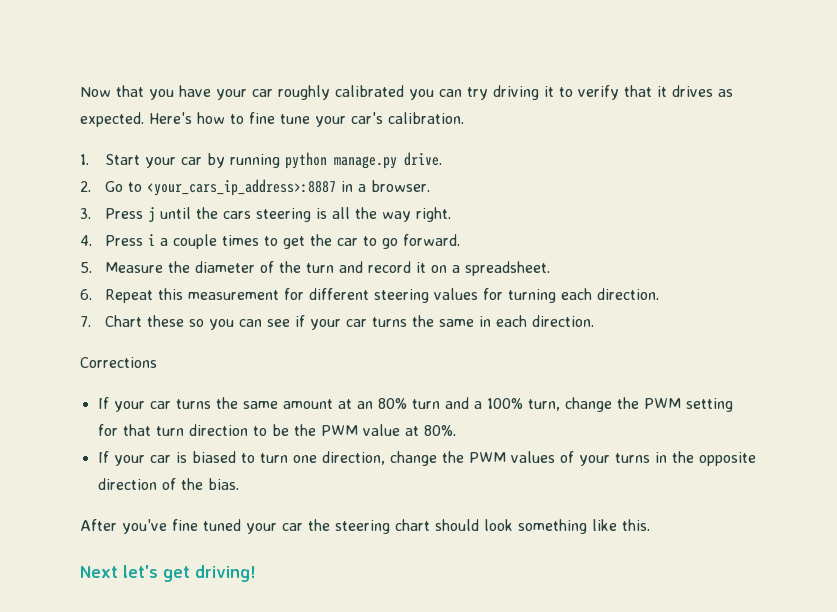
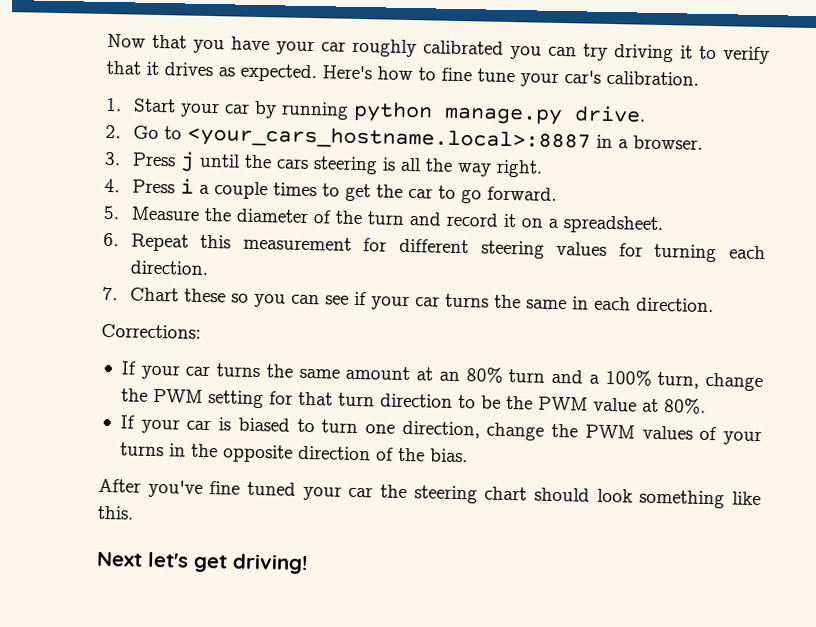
- 2. Go to <your_cars_ip_address>:8887 in a browser.
+ 2. Go to <your_cars_hostname.local>:8887 in a browser.
- Corrections
+ Corrections:

